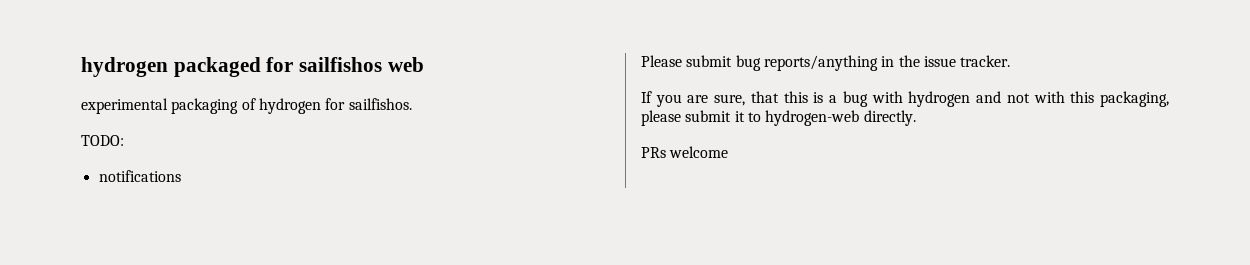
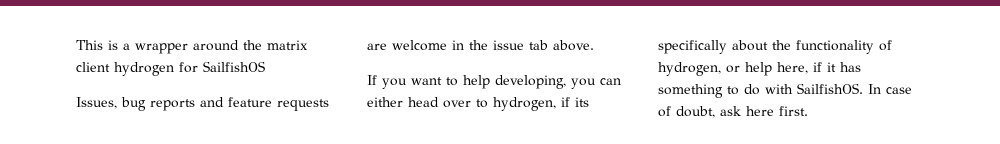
- hydrogen packaged for sailfishos web
- experimental packaging of hydrogen for sailfishos.
- TODO:
- notifications
- Please submit bug reports/anything in the issue tracker.
+ This is a wrapper around the matrix client hydrogen for SailfishOS
+ Issues, bug reports and feature requests are welcome in the issue tab above.
- If you are sure, that this is a bug with hydrogen and not with this packaging, please submit it to hydrogen-web directly.
- PRs welcome
+ If you want to help developing, you can either head over to hydrogen, if its specifically about the functionality of hydrogen, or help here, if it has something to do with SailfishOS. In case of doubt, ask here first.

